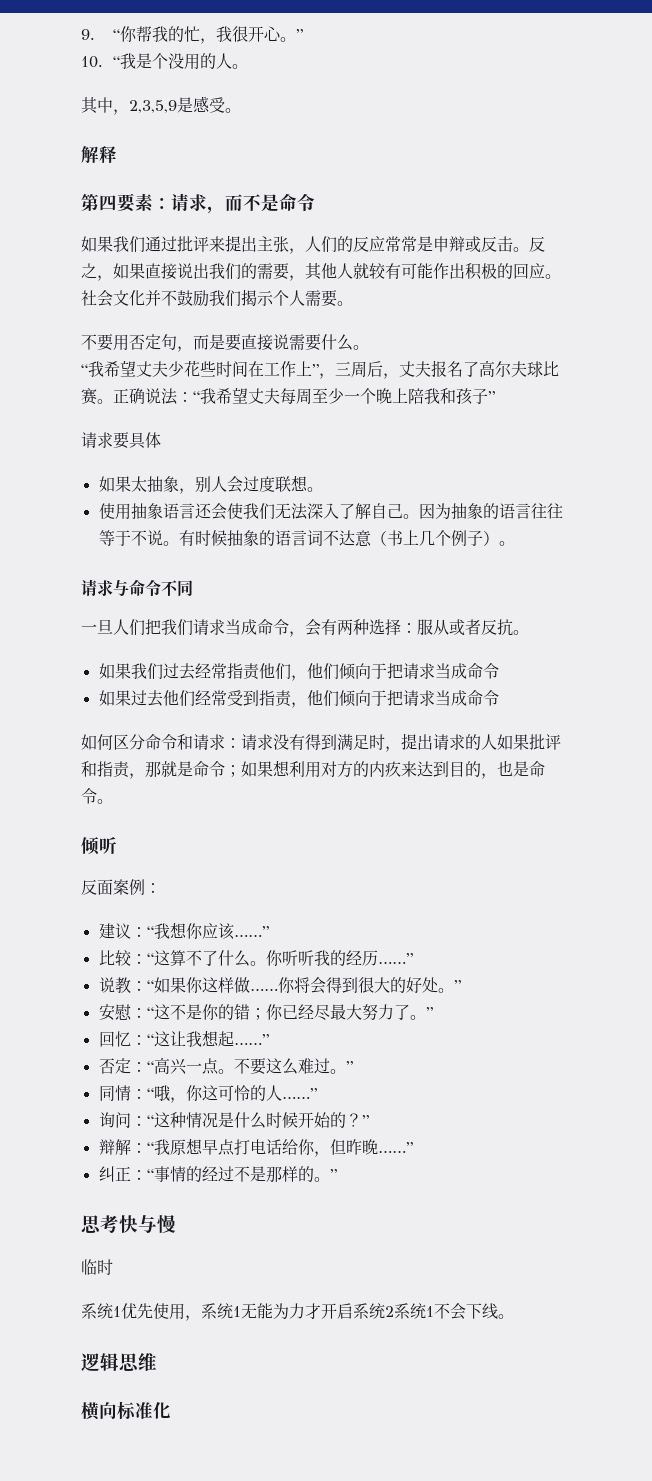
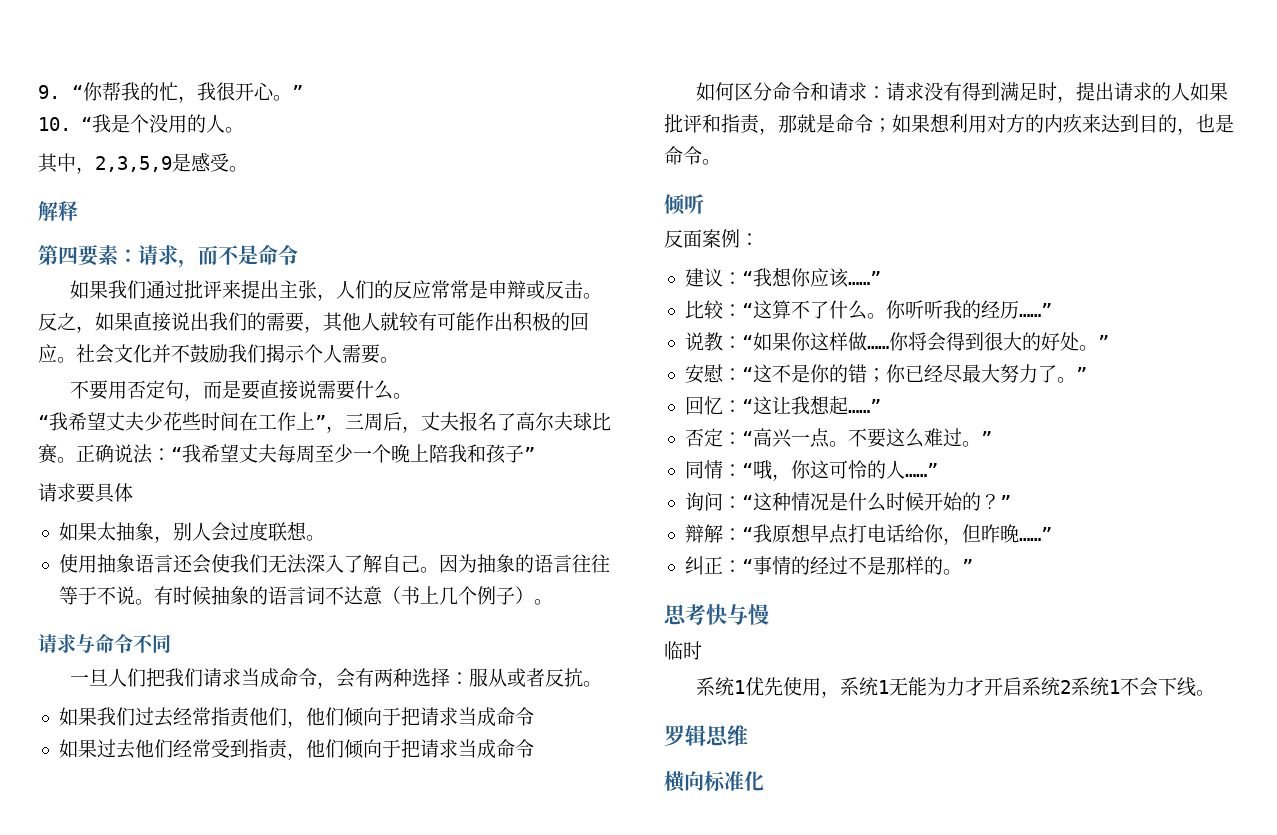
- 逻辑思维
+ 罗辑思维

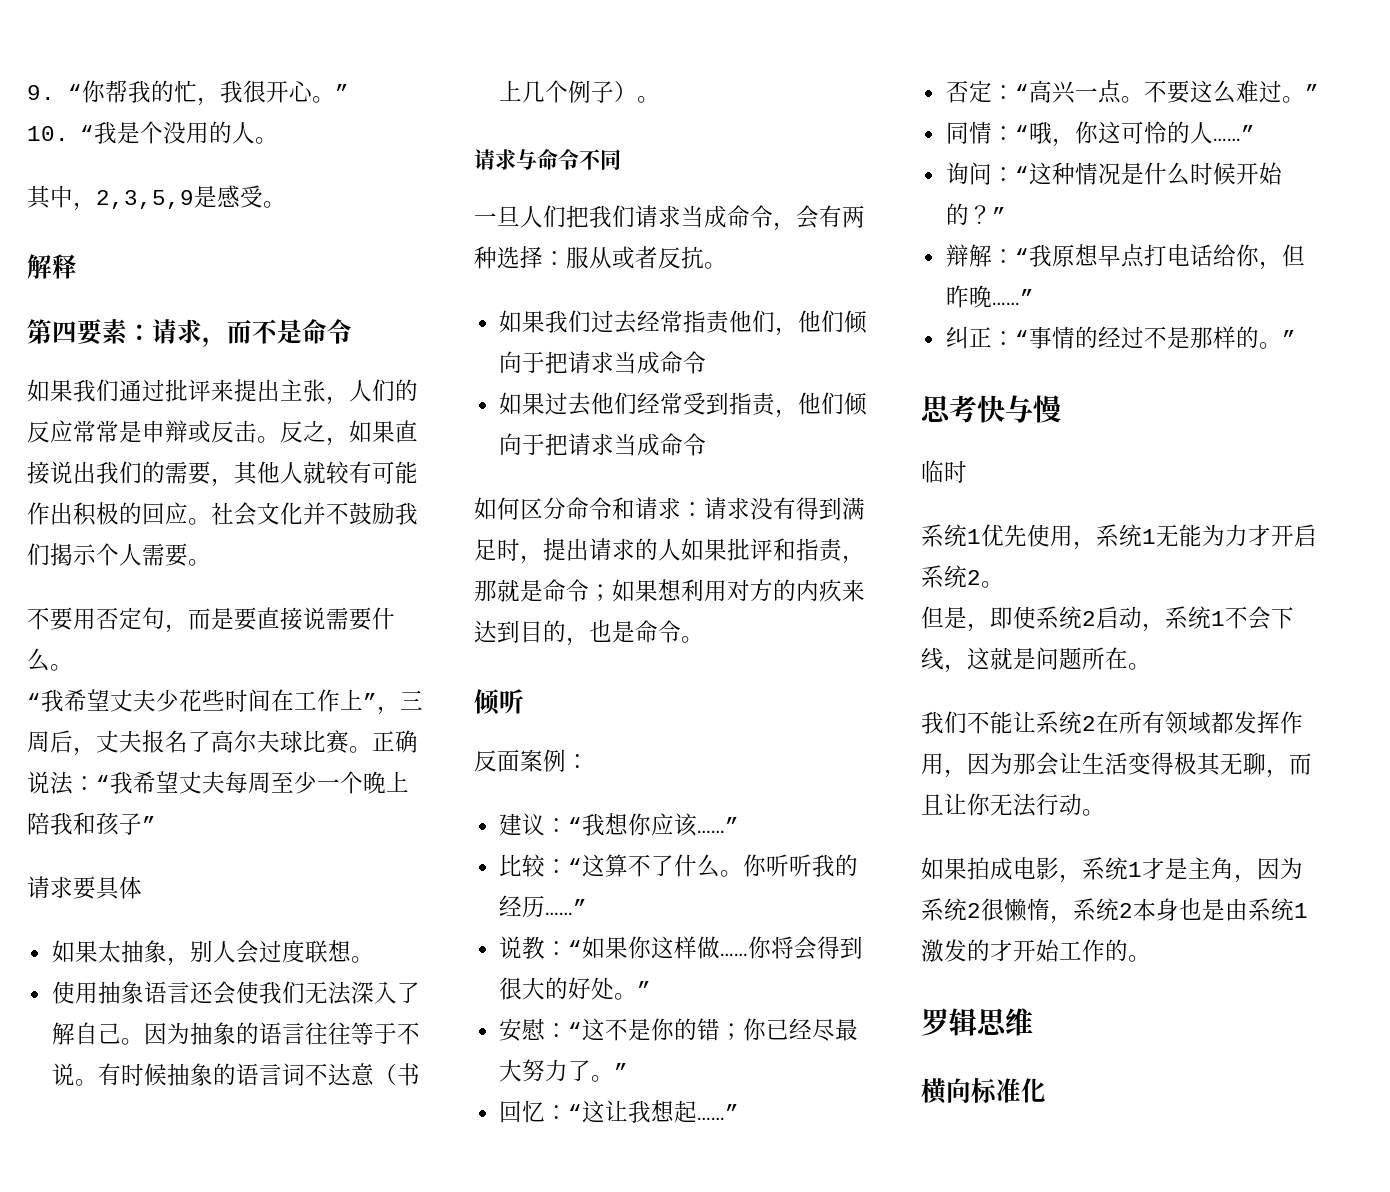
- 系统1优先使用，系统1无能为力才开启系统2系统1不会下线。
+ 系统1优先使用，系统1无能为力才开启系统2。
+ 但是，即使系统2启动，系统1不会下线，这就是问题所在。
+ 我们不能让系统2在所有领域都发挥作用，因为那会让生活变得极其无聊，而且让你无法行动。
+ 如果拍成电影，系统1才是主角，因为系统2很懒惰，系统2本身也是由系统1激发的才开始工作的。

